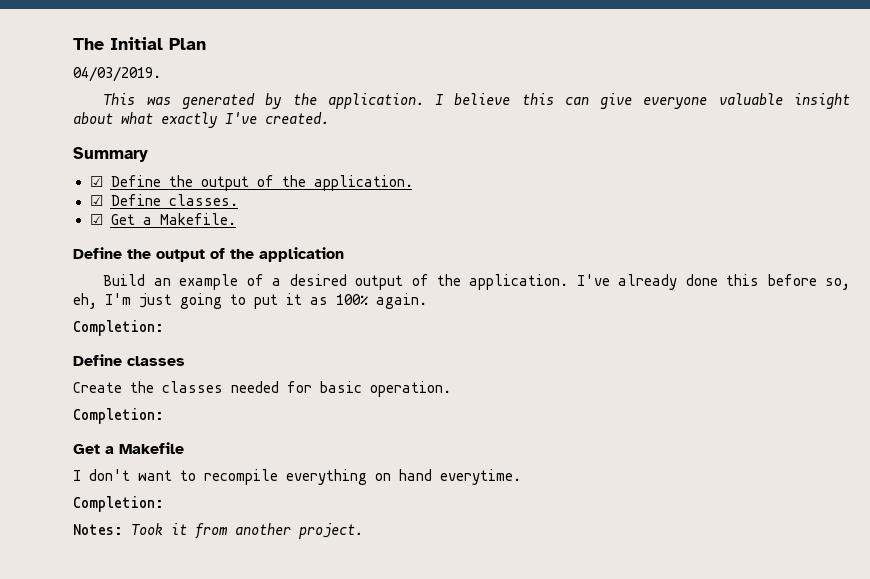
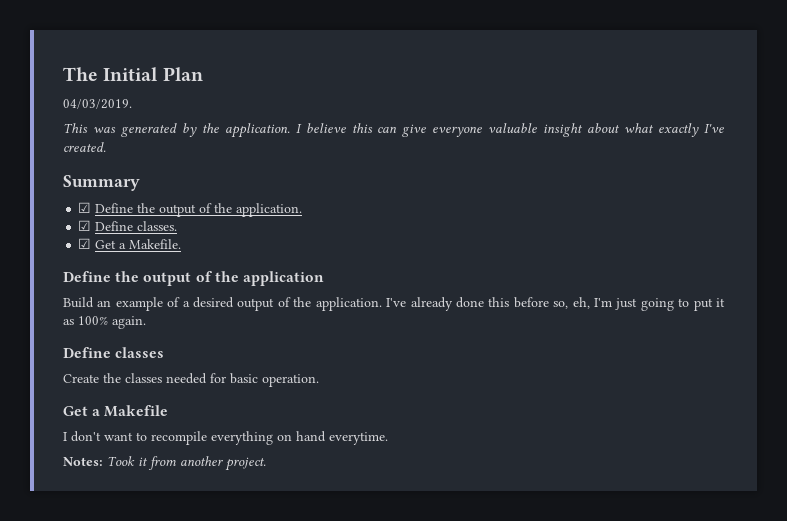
  I've already done this before so, eh, I'm just going to put it as 100% again.
- Completion:
  Create the classes needed for basic operation.
- Completion:
  I don't want to recompile everything on hand everytime.
- Completion:

